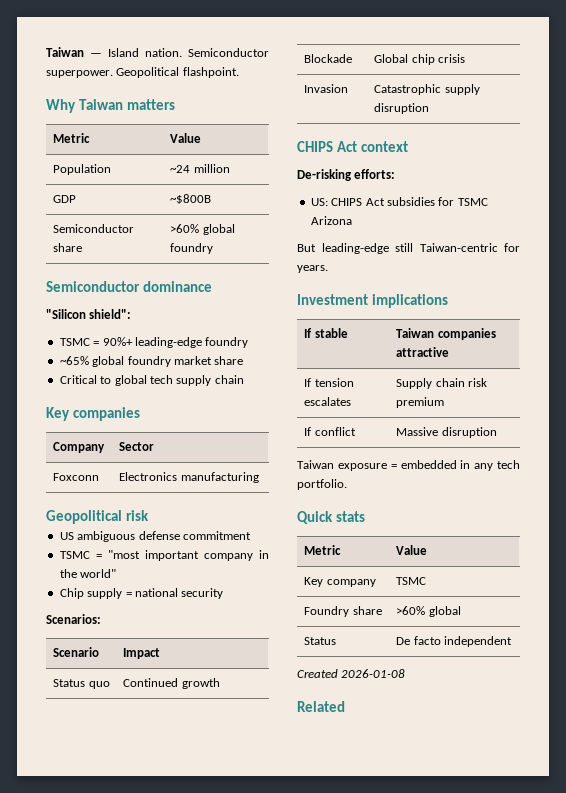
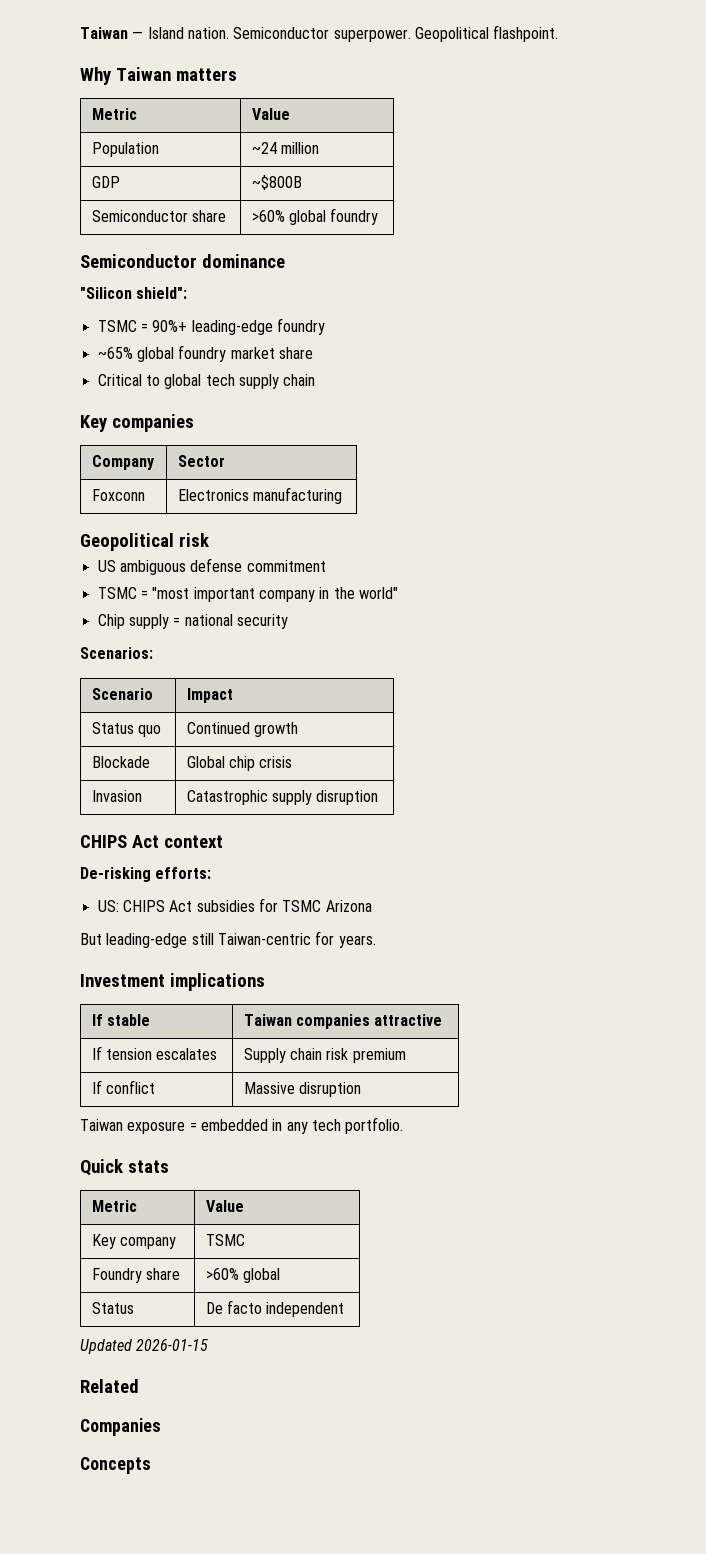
- Created 2026-01-08
+ Updated 2026-01-15
+ Companies
+ Concepts

